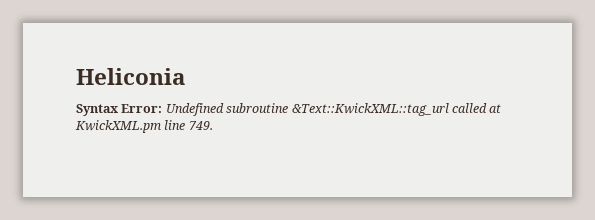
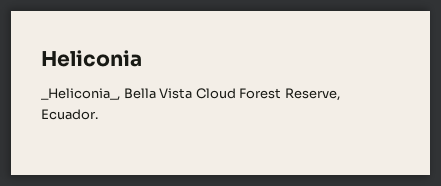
- Syntax Error: Undefined subroutine &Text::KwickXML::tag_url called at KwickXML.pm line 749.
+ _Heliconia_, Bella Vista Cloud Forest Reserve, Ecuador.

